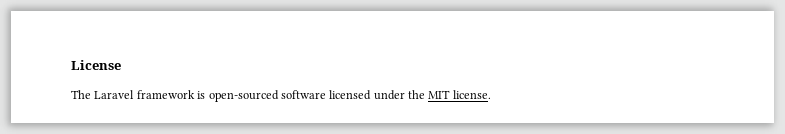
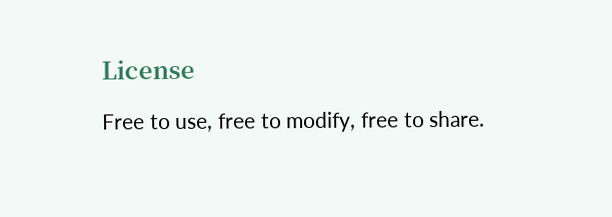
- The Laravel framework is open-sourced software licensed under the MIT license.
+ Free to use, free to modify, free to share.

